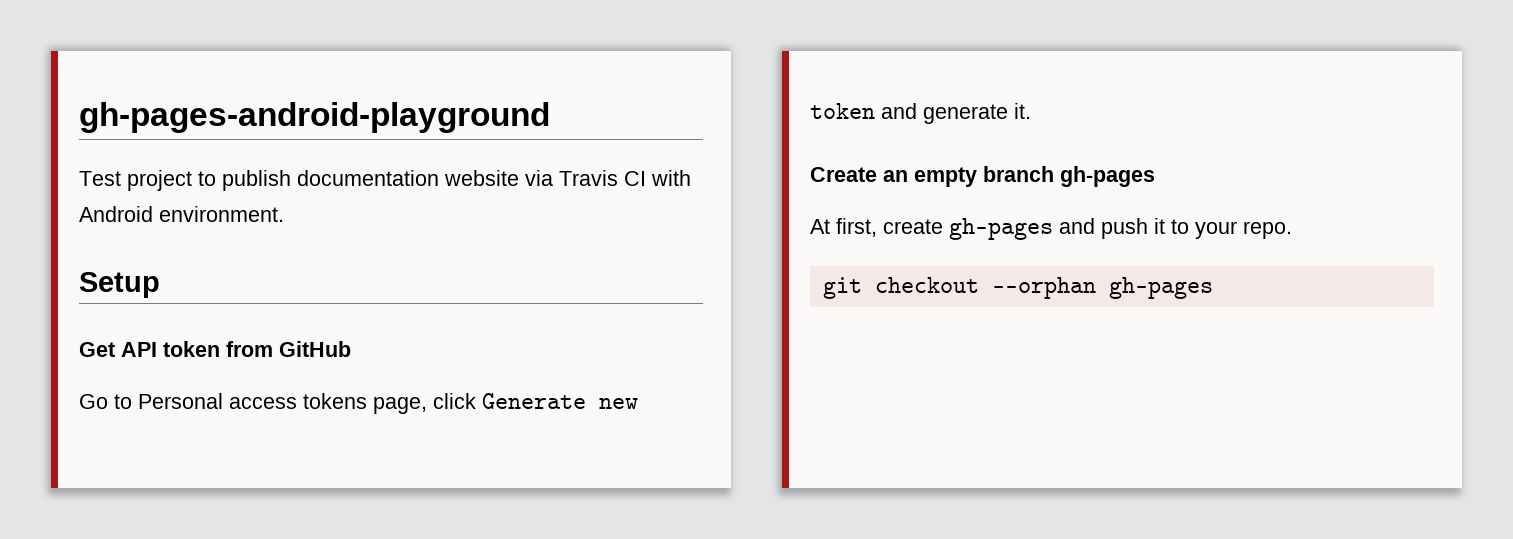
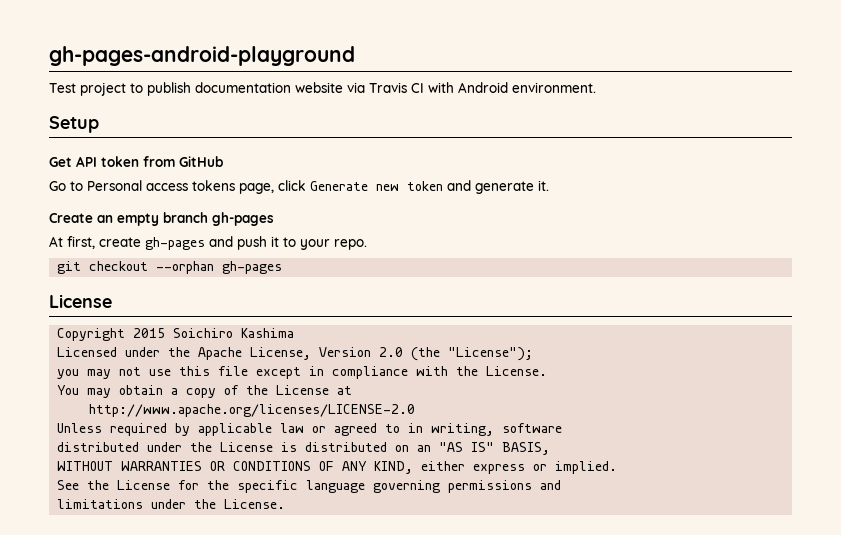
  git checkout --orphan gh-pages
+ License
+ Copyright 2015 Soichiro Kashima
+ Licensed under the Apache License, Version 2.0 (the "License");
+ you may not use this file except in compliance with the License.
+ You may obtain a copy of the License at
+ http://www.apache.org/licenses/LICENSE-2.0
+ Unless required by applicable law or agreed to in writing, software
+ distributed under the License is distributed on an "AS IS" BASIS,
+ WITHOUT WARRANTIES OR CONDITIONS OF ANY KIND, either express or implied.
+ See the License for the specific language governing permissions and
+ limitations under the License.

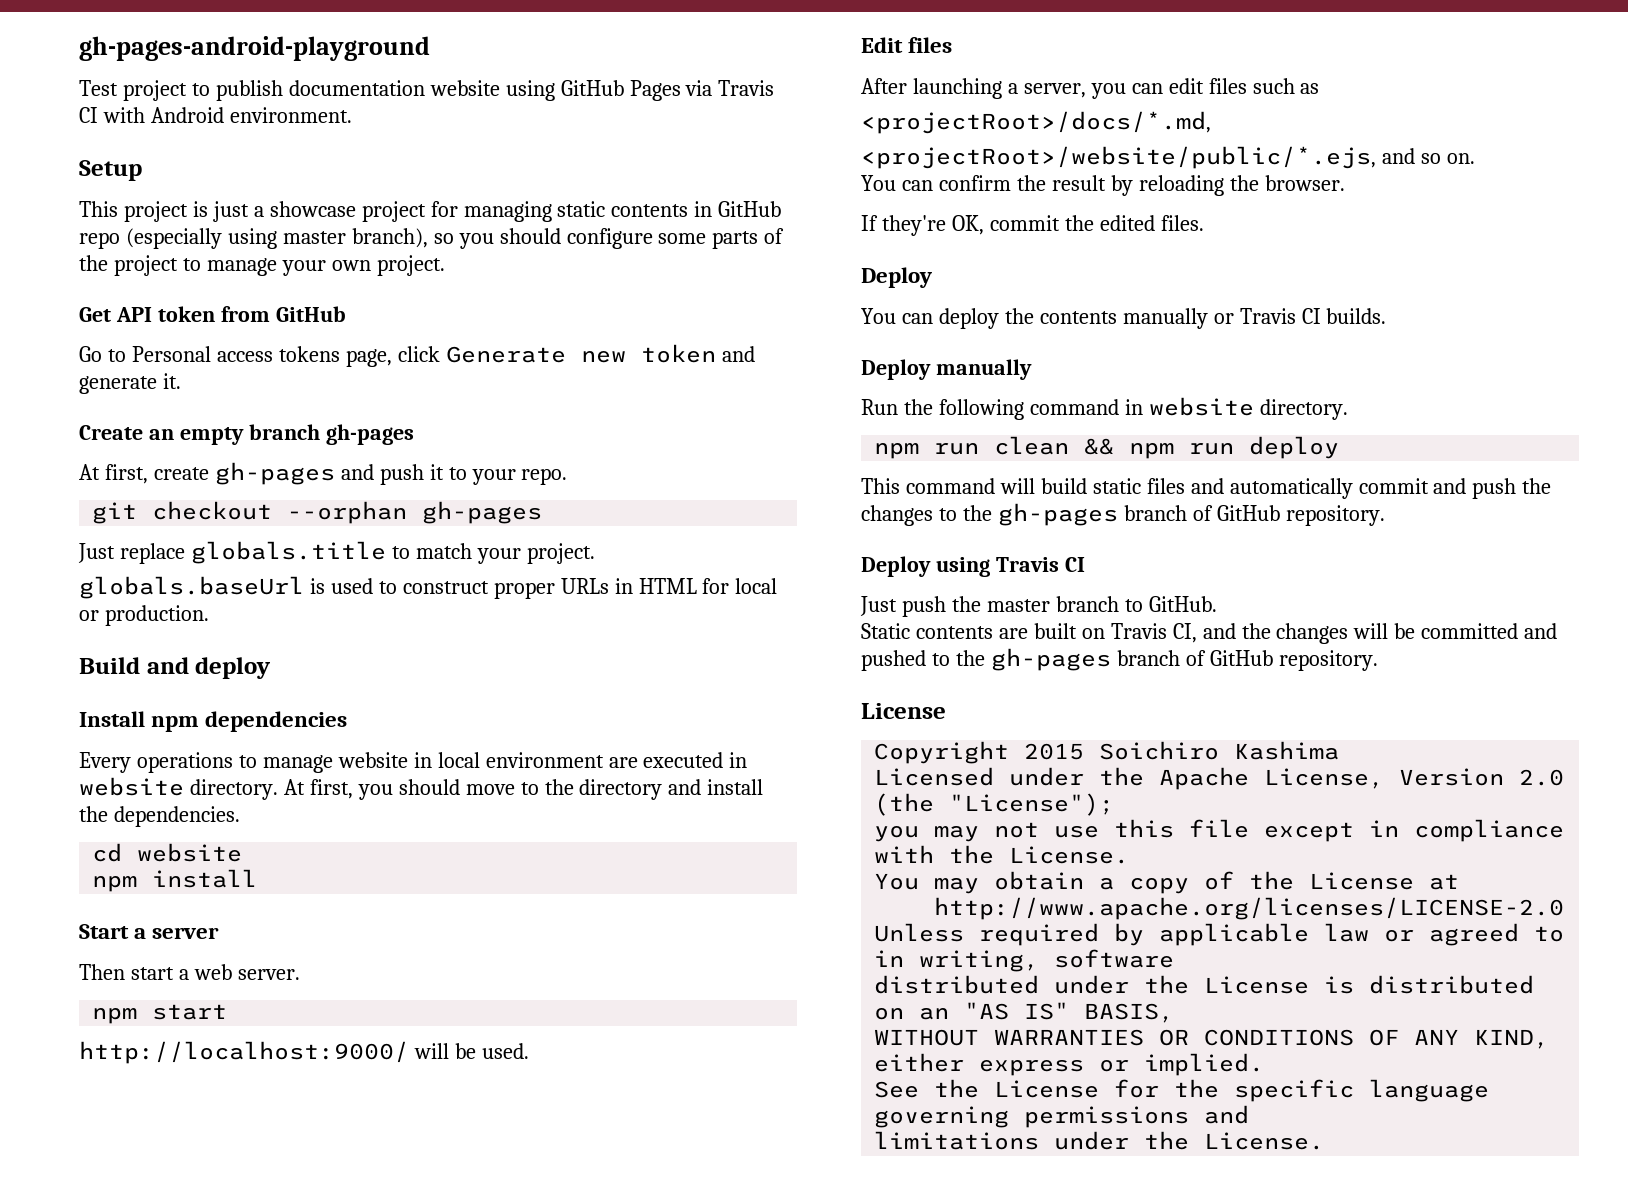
- Test project to publish documentation website via Travis CI with Android environment.
+ Test project to publish documentation website using GitHub Pages via Travis CI with Android environment.
+ This project is just a showcase project for managing static contents in GitHub repo (especially using master branch), so you should configure some parts of the project to manage your own project.
+ Just replace globals.title to match your project.
+ globals.baseUrl is used to construct proper URLs in HTML for local or production.
+ Build and deploy
+ Install npm dependencies
+ Every operations to manage website in local environment are executed in website directory. At first, you should move to the directory and install the dependencies.
+ cd website
+ npm install
+ Start a server
+ Then start a web server.
+ npm start
+ http://localhost:9000/ will be used.
+ Edit files
+ After launching a server, you can edit files such as
+ <projectRoot>/docs/*.md,
+ <projectRoot>/website/public/*.ejs, and so on.
+ You can confirm the result by reloading the browser.
+ If they're OK, commit the edited files.
+ Deploy
+ You can deploy the contents manually or Travis CI builds.
+ Deploy manually
+ Run the following command in website directory.
+ npm run clean && npm run deploy
+ This command will build static files and automatically commit and push the changes to the gh-pages branch of GitHub repository.
+ Deploy using Travis CI
+ Just push the master branch to GitHub.
+ Static contents are built on Travis CI, and the changes will be committed and pushed to the gh-pages branch of GitHub repository.

